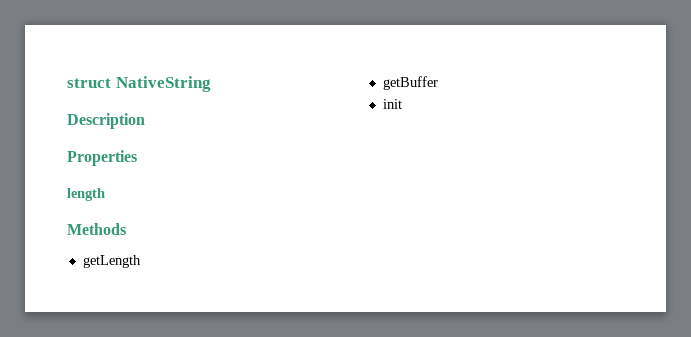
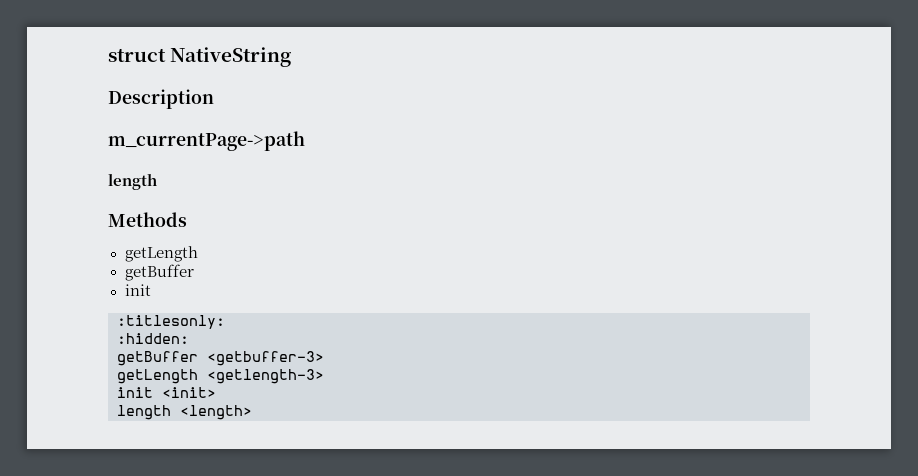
- Properties
+ m_currentPage->path
+ :titlesonly:
+ :hidden:
+ getBuffer <getbuffer-3>
+ getLength <getlength-3>
+ init <init>
+ length <length>

